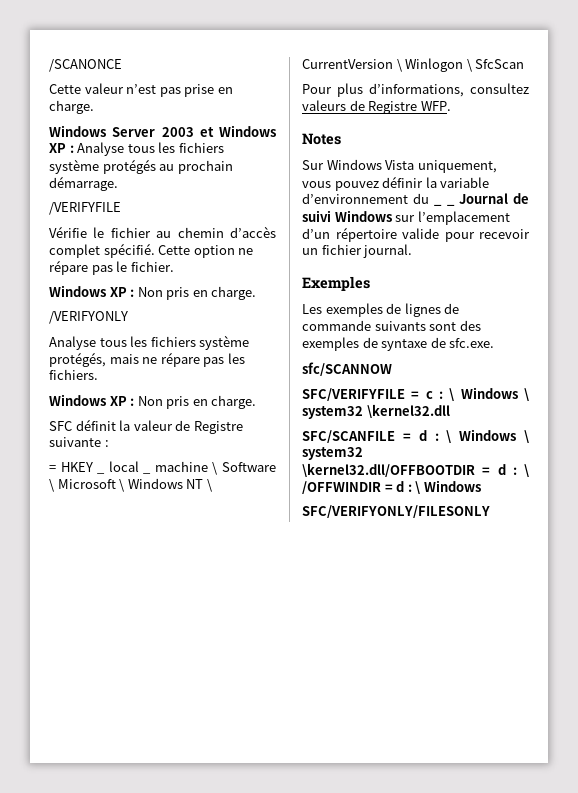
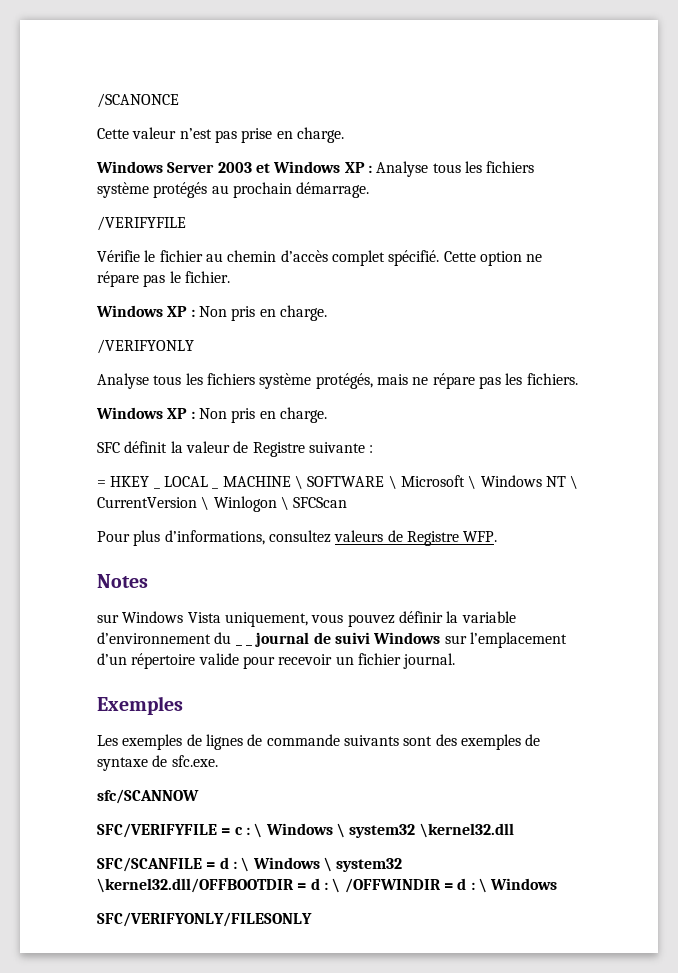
- = HKEY _ local _ machine \ Software \ Microsoft \ Windows NT \ CurrentVersion \ Winlogon \ SfcScan
+ = HKEY _ LOCAL _ MACHINE \ SOFTWARE \ Microsoft \ Windows NT \ CurrentVersion \ Winlogon \ SFCScan
- Sur Windows Vista uniquement, vous pouvez définir la variable d’environnement du _ _ Journal de suivi Windows sur l’emplacement d’un répertoire valide pour recevoir un fichier journal.
+ sur Windows Vista uniquement, vous pouvez définir la variable d’environnement du _ _ journal de suivi Windows sur l’emplacement d’un répertoire valide pour recevoir un fichier journal.

